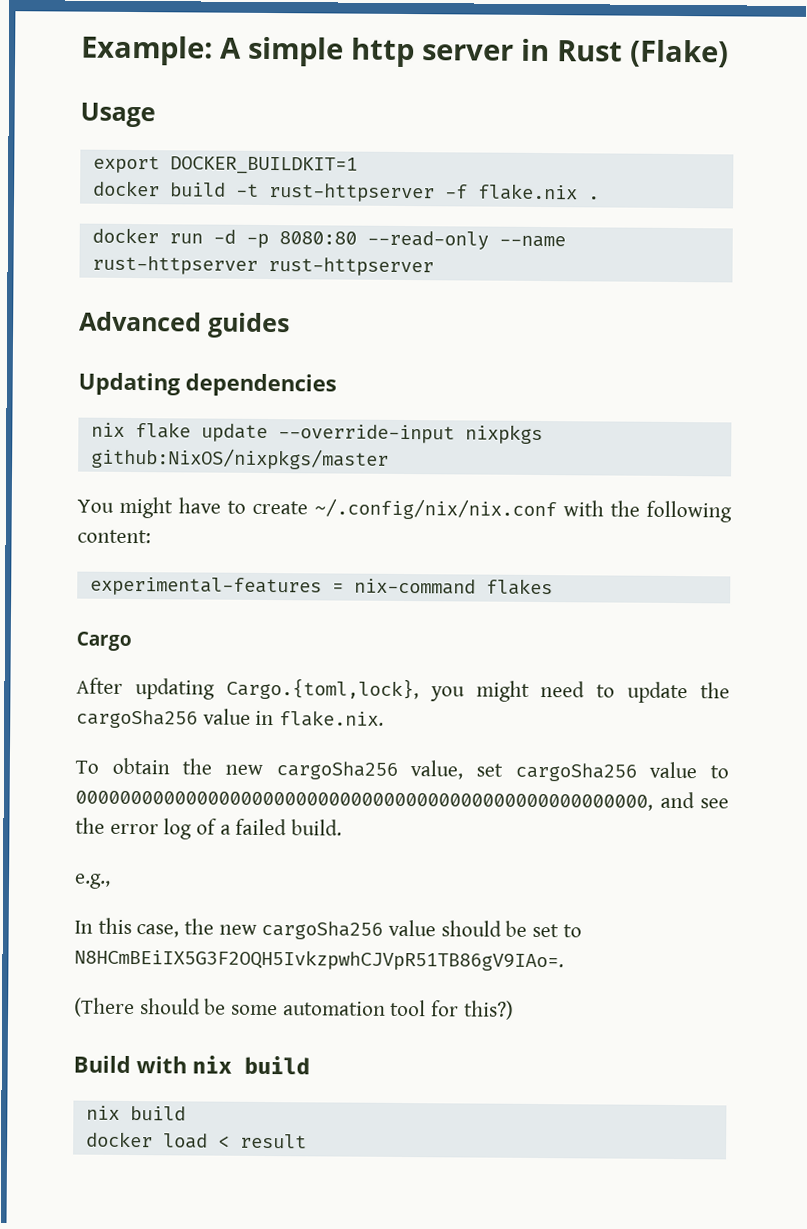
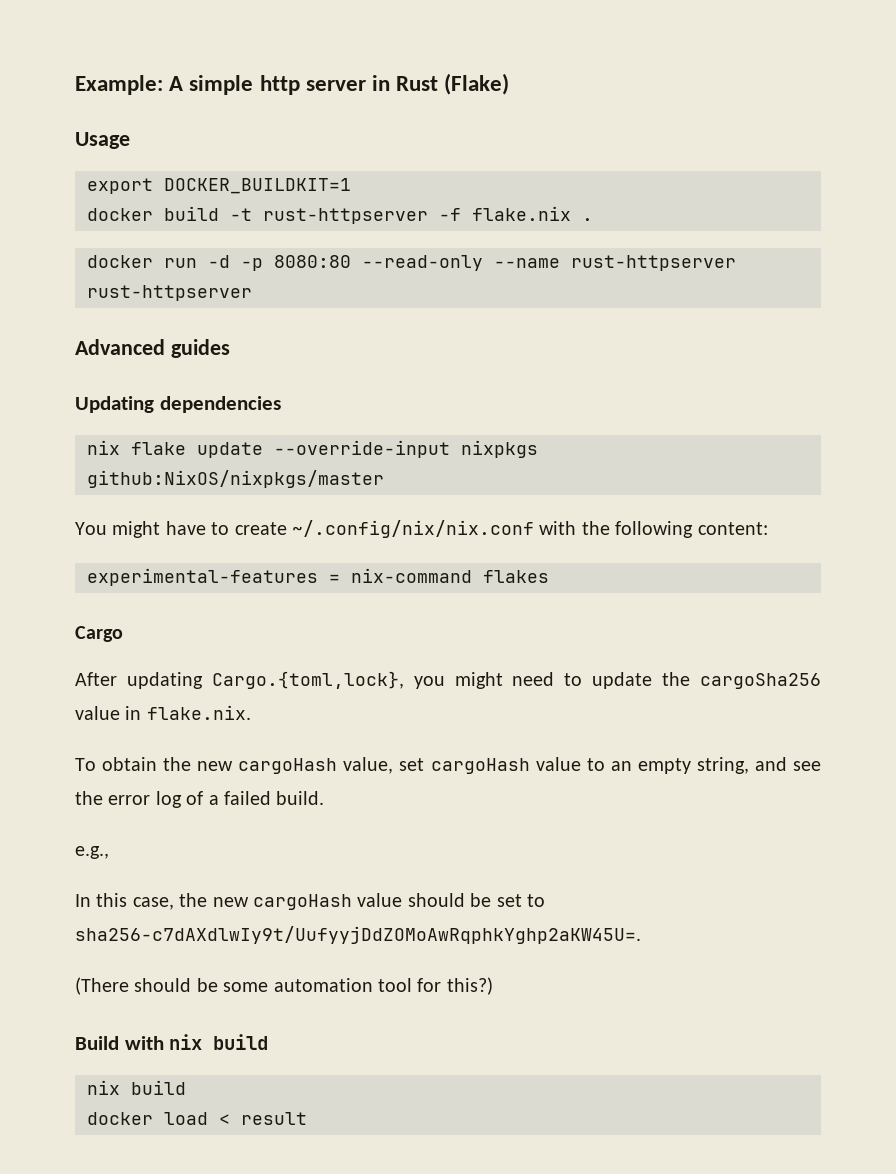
- To obtain the new cargoSha256 value, set cargoSha256 value to 0000000000000000000000000000000000000000000000000000, and see the error log of a failed build.
+ To obtain the new cargoHash value, set cargoHash value to an empty string, and see the error log of a failed build.
- In this case, the new cargoSha256 value should be set to N8HCmBEiIX5G3F2OQH5IvkzpwhCJVpR51TB86gV9IAo=.
+ In this case, the new cargoHash value should be set to sha256-c7dAXdlwIy9t/UufyyjDdZOMoAwRqphkYghp2aKW45U=.

